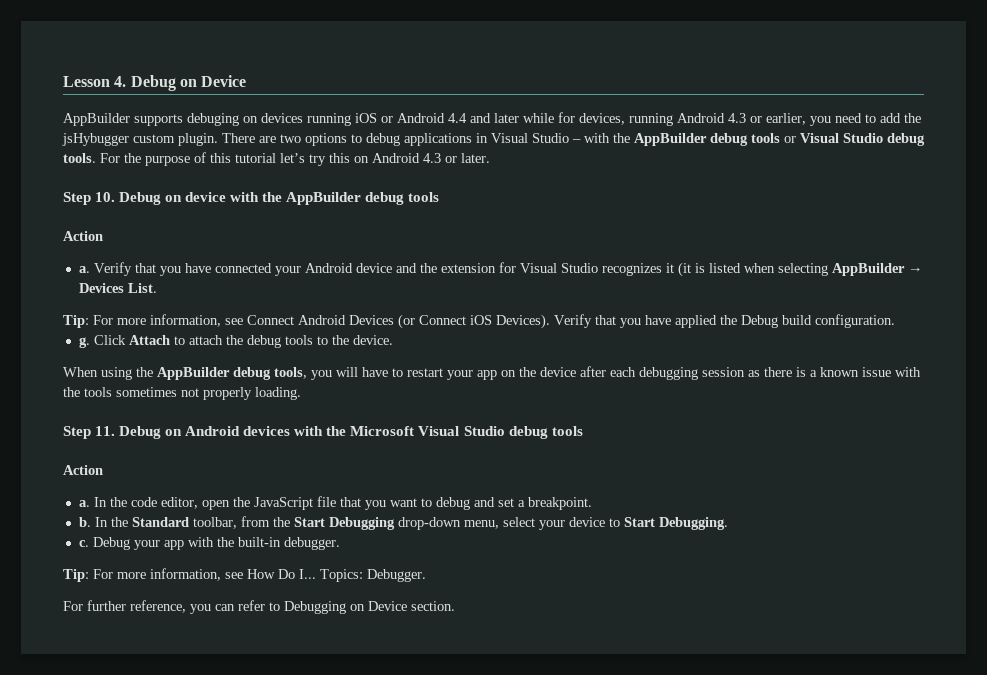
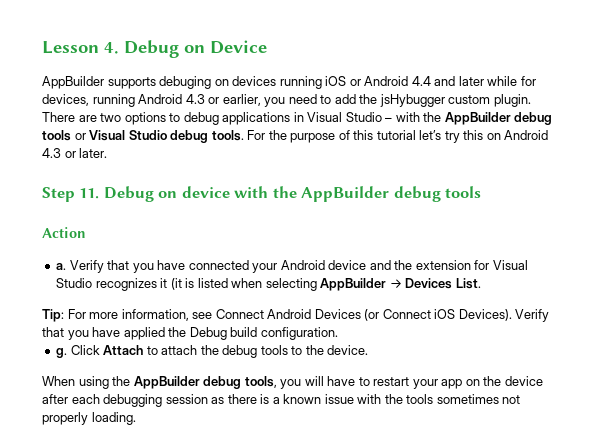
- Step 10. Debug on device with the AppBuilder debug tools
+ Step 11. Debug on device with the AppBuilder debug tools
- Step 11. Debug on Android devices with the Microsoft Visual Studio debug tools
- Action
- a. In the code editor, open the JavaScript file that you want to debug and set a breakpoint.
- b. In the Standard toolbar, from the Start Debugging drop-down menu, select your device to Start Debugging.
- c. Debug your app with the built-in debugger.
- Tip: For more information, see How Do I... Topics: Debugger.
- For further reference, you can refer to Debugging on Device section.

